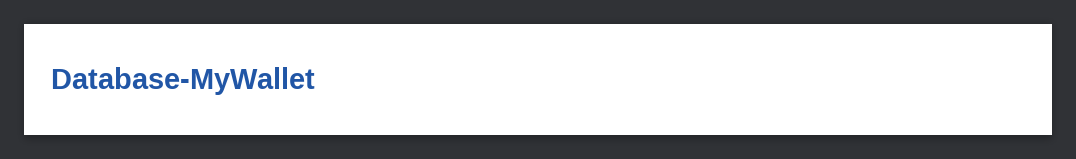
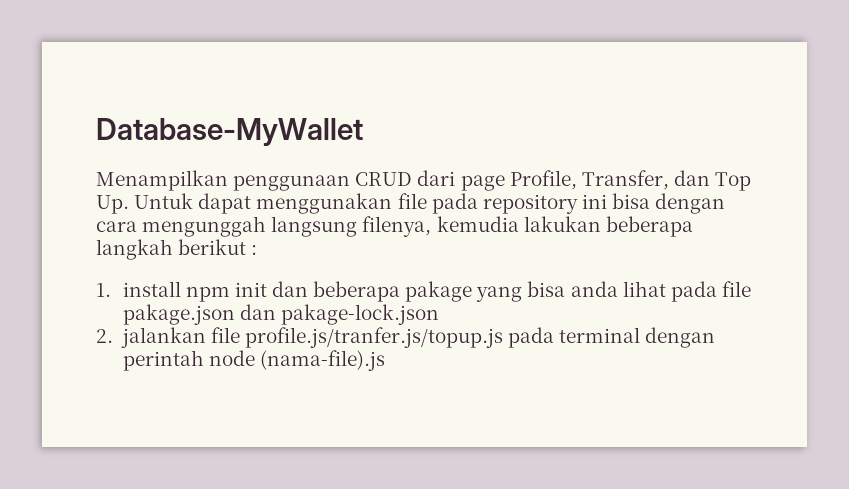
+ Menampilkan penggunaan CRUD dari page Profile, Transfer, dan Top Up. Untuk dapat menggunakan file pada repository ini bisa dengan cara mengunggah langsung filenya, kemudia lakukan beberapa langkah berikut :
+ 1. install npm init dan beberapa pakage yang bisa anda lihat pada file pakage.json dan pakage-lock.json
+ 2. jalankan file profile.js/tranfer.js/topup.js pada terminal dengan perintah node (nama-file).js

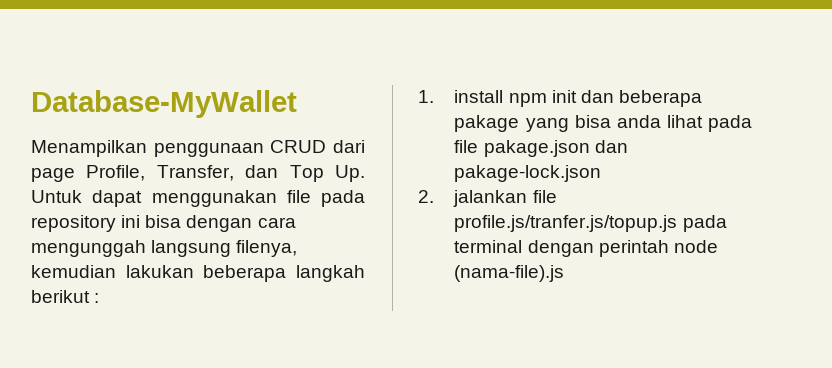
- Menampilkan penggunaan CRUD dari page Profile, Transfer, dan Top Up. Untuk dapat menggunakan file pada repository ini bisa dengan cara mengunggah langsung filenya, kemudia lakukan beberapa langkah berikut :
+ Menampilkan penggunaan CRUD dari page Profile, Transfer, dan Top Up. Untuk dapat menggunakan file pada repository ini bisa dengan cara mengunggah langsung filenya, kemudian lakukan beberapa langkah berikut :

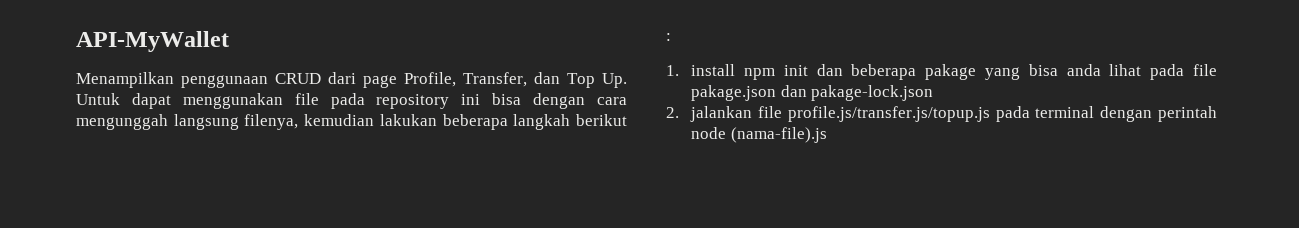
- Database-MyWallet
+ API-MyWallet
- 2. jalankan file profile.js/tranfer.js/topup.js pada terminal dengan perintah node (nama-file).js
+ 2. jalankan file profile.js/transfer.js/topup.js pada terminal dengan perintah node (nama-file).js

